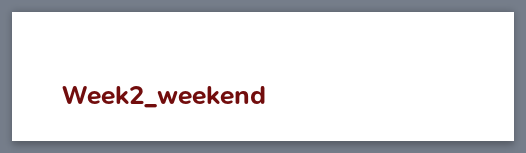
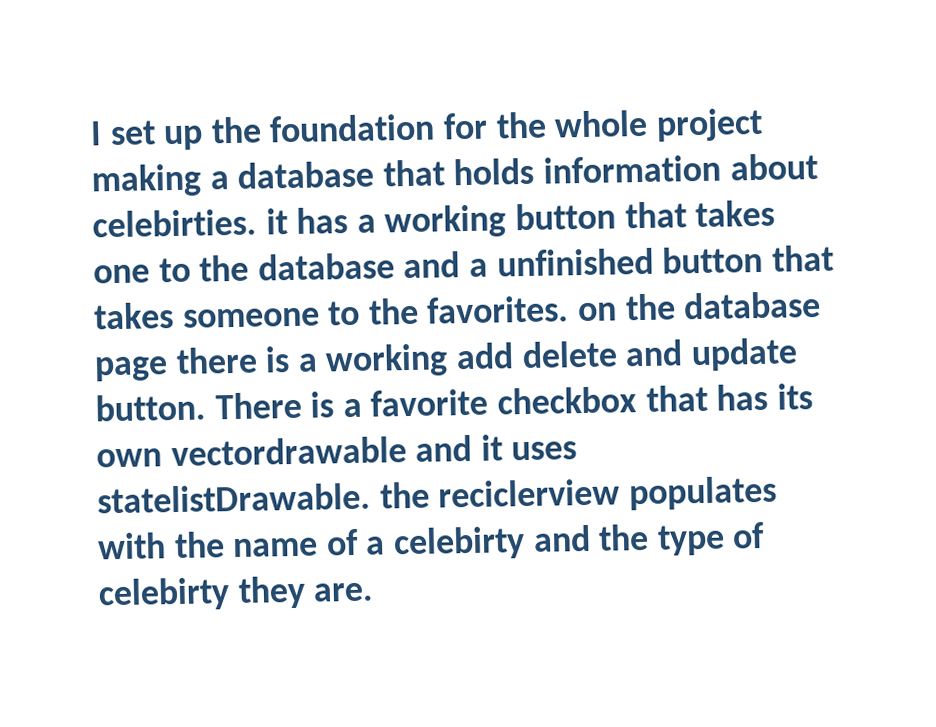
- Week2_weekend
+ I set up the foundation for the whole project making a database that holds information about celebirties. it has a working button that takes one to the database and a unfinished button that takes someone to the favorites. on the database page there is a working add delete and update button. There is a favorite checkbox that has its own vectordrawable and it uses statelistDrawable. the reciclerview populates with the name of a celebirty and the type of celebirty they are.

